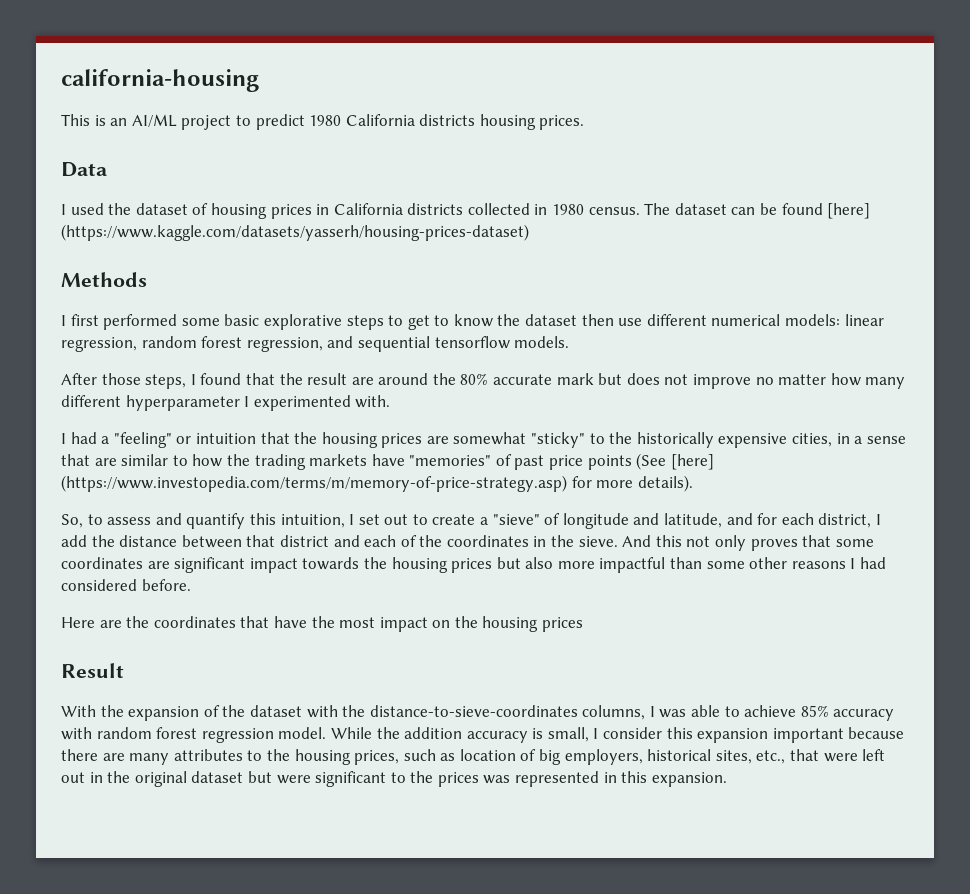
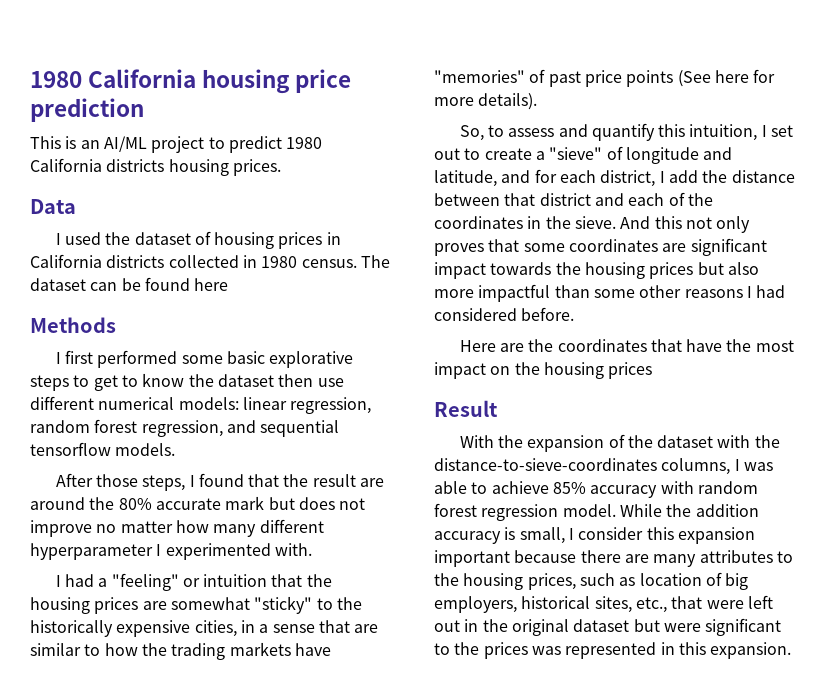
- california-housing
+ 1980 California housing price prediction
- The dataset can be found [here] (https://www.kaggle.com/datasets/yasserh/housing-prices-dataset)
+ The dataset can be found here
- I had a "feeling" or intuition that the housing prices are somewhat "sticky" to the historically expensive cities, in a sense that are similar to how the trading markets have "memories" of past price points (See [here] (https://www.investopedia.com/terms/m/memory-of-price-strategy.asp) for more details).
+ I had a "feeling" or intuition that the housing prices are somewhat "sticky" to the historically expensive cities, in a sense that are similar to how the trading markets have "memories" of past price points (See here for more details).

